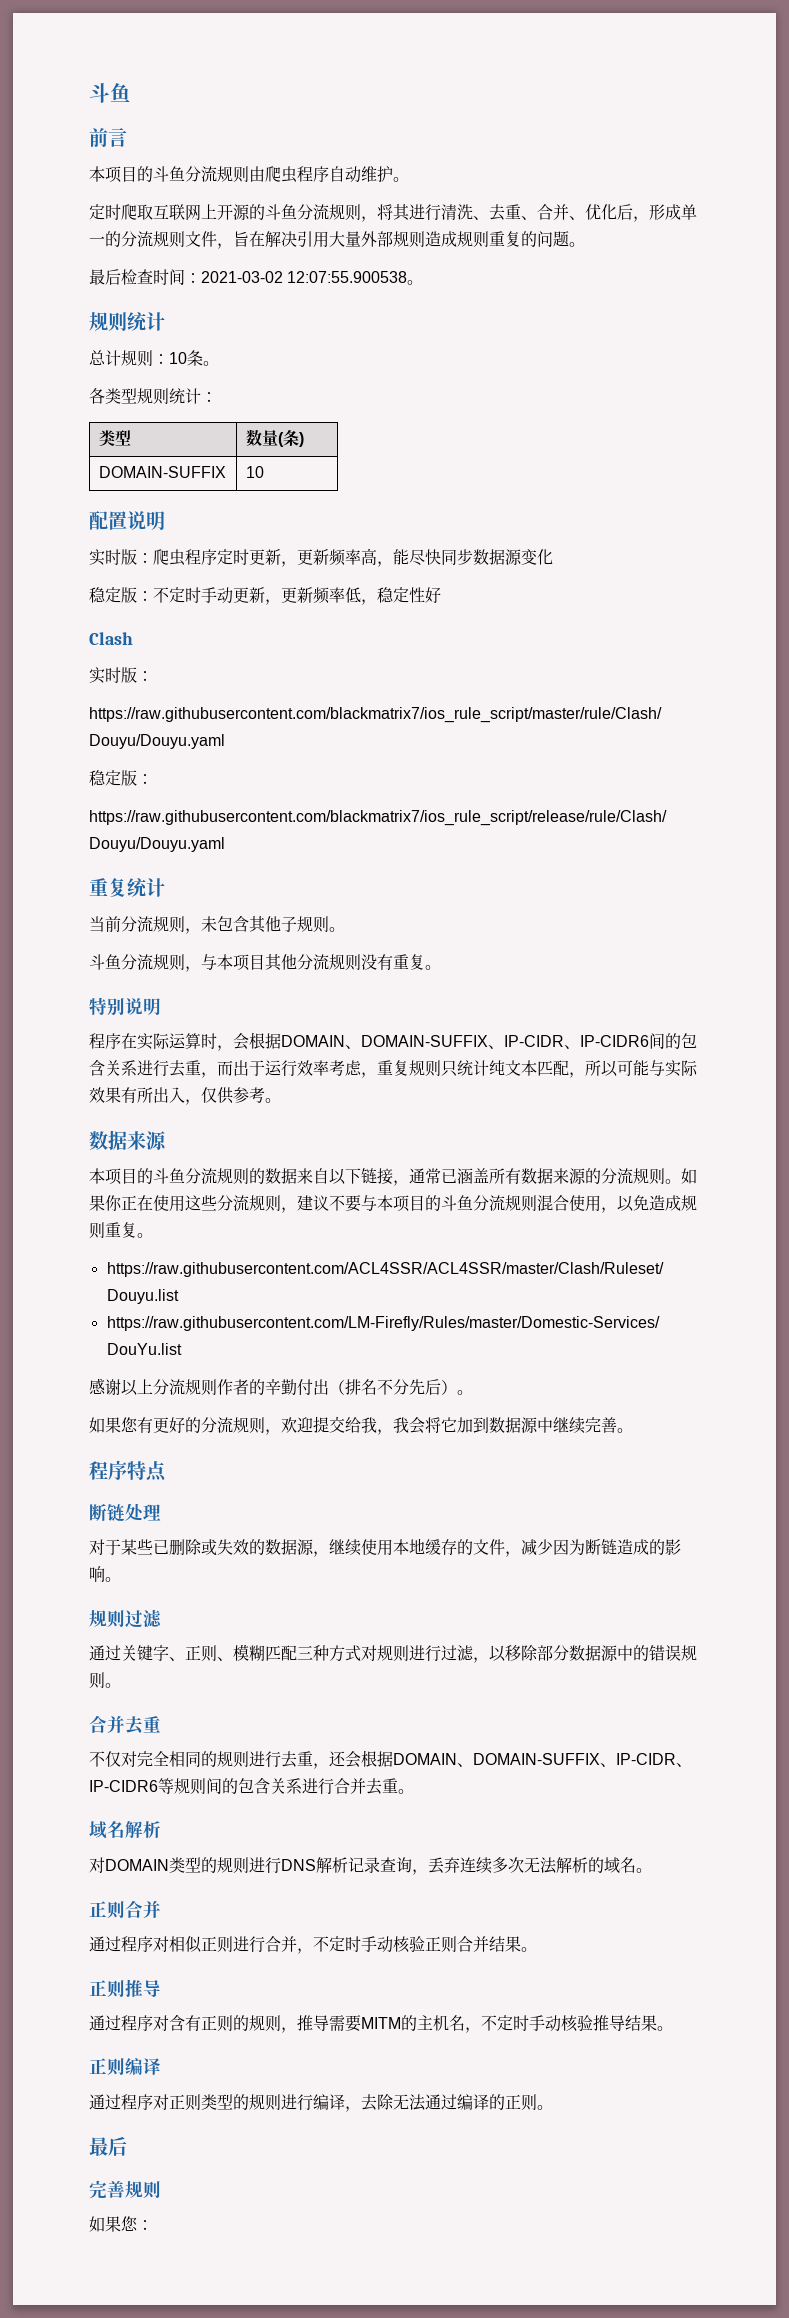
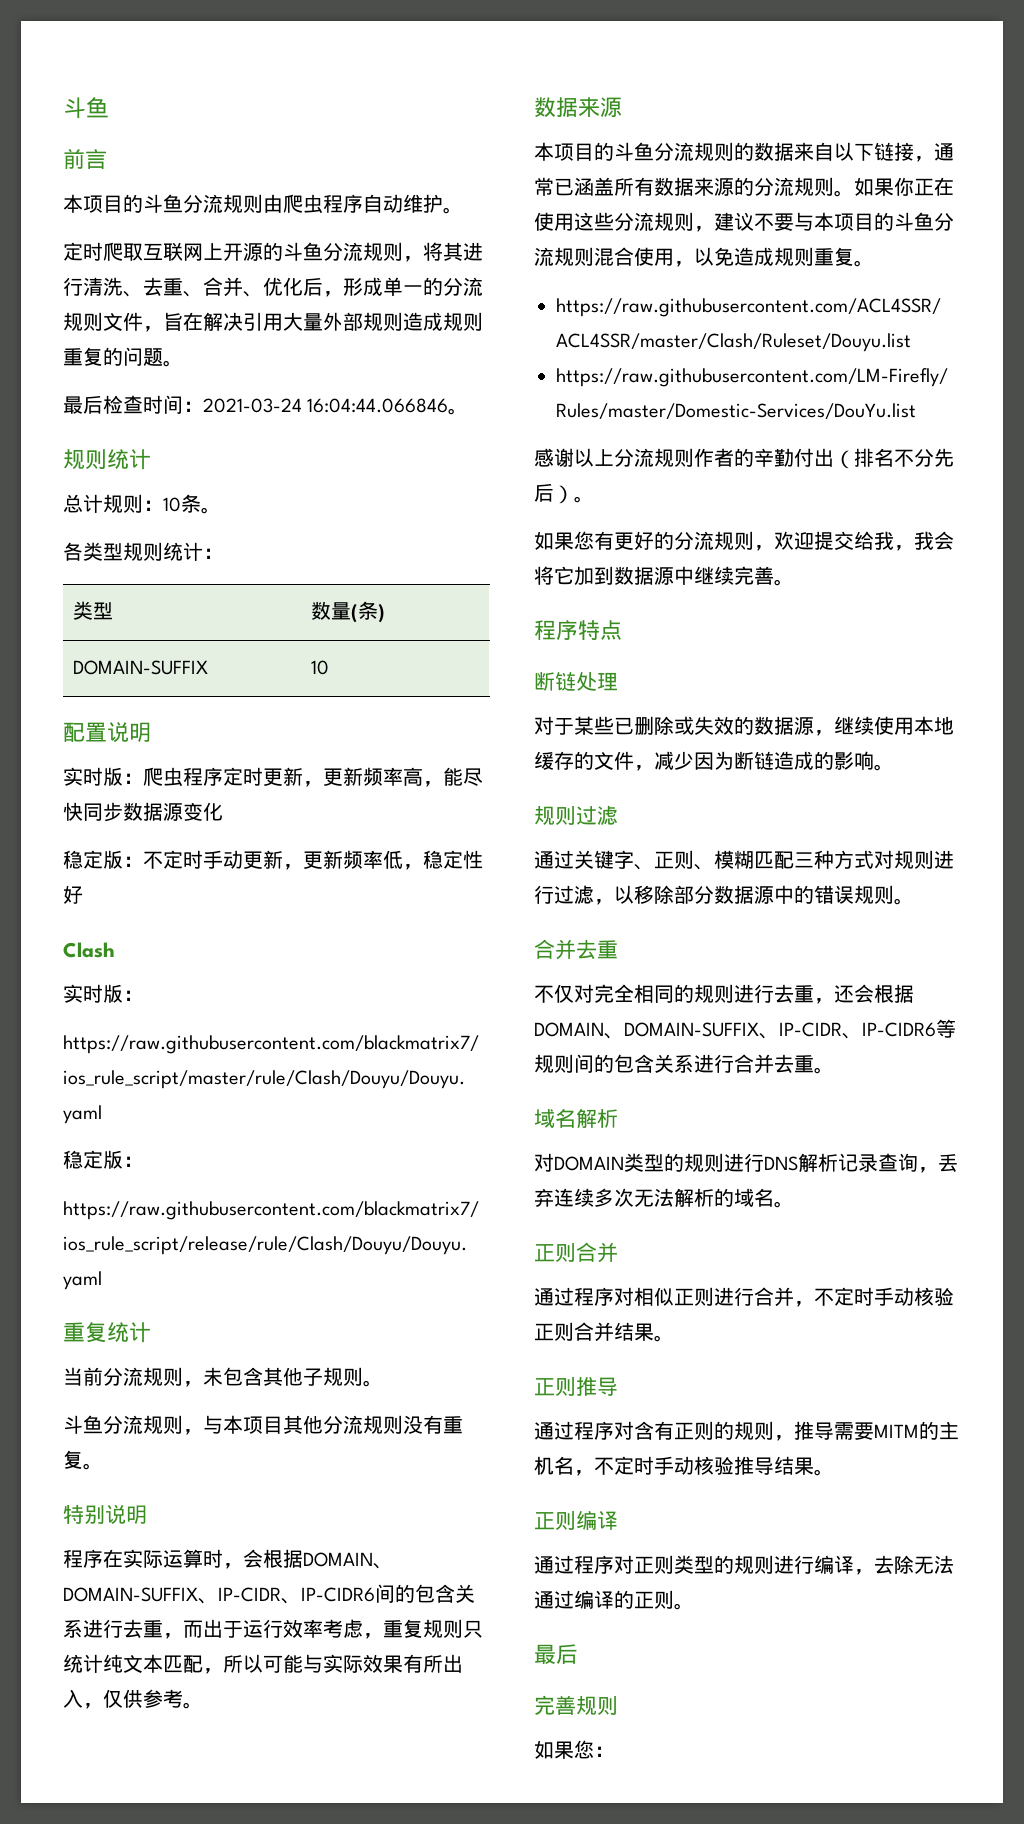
- 最后检查时间：2021-03-02 12:07:55.900538。
+ 最后检查时间：2021-03-24 16:04:44.066846。

